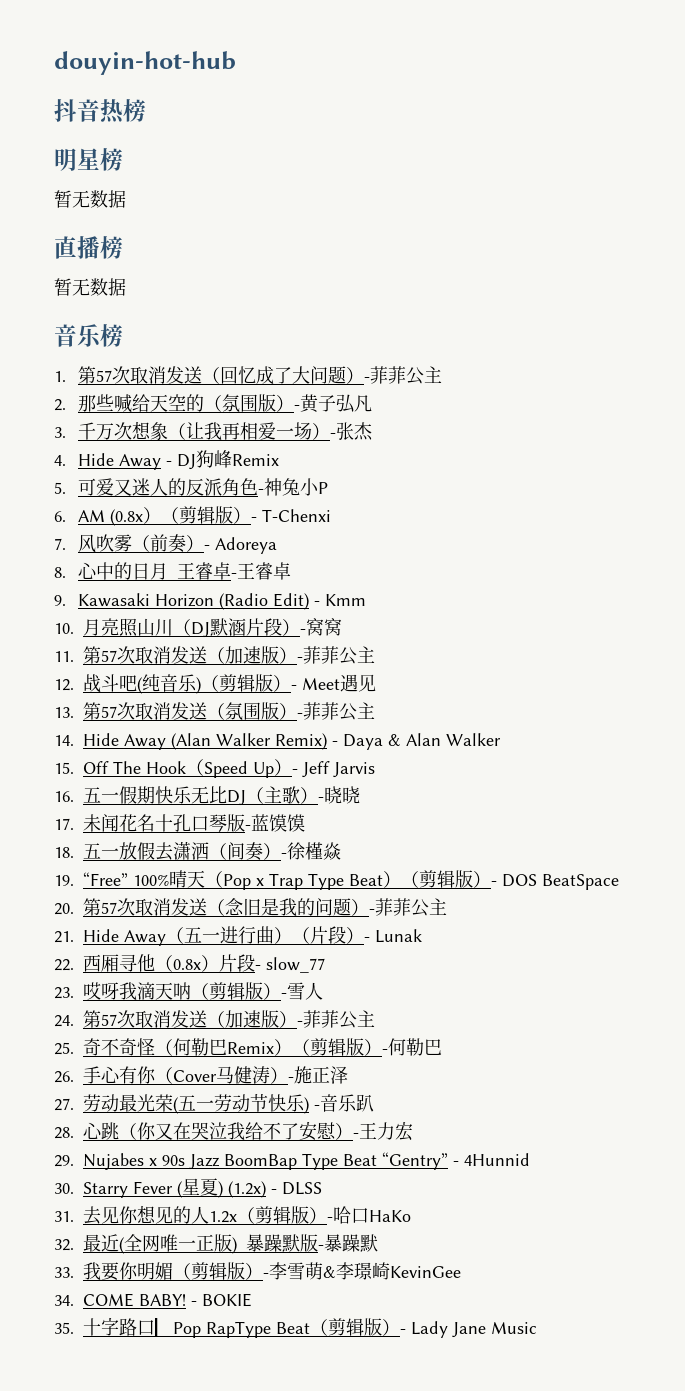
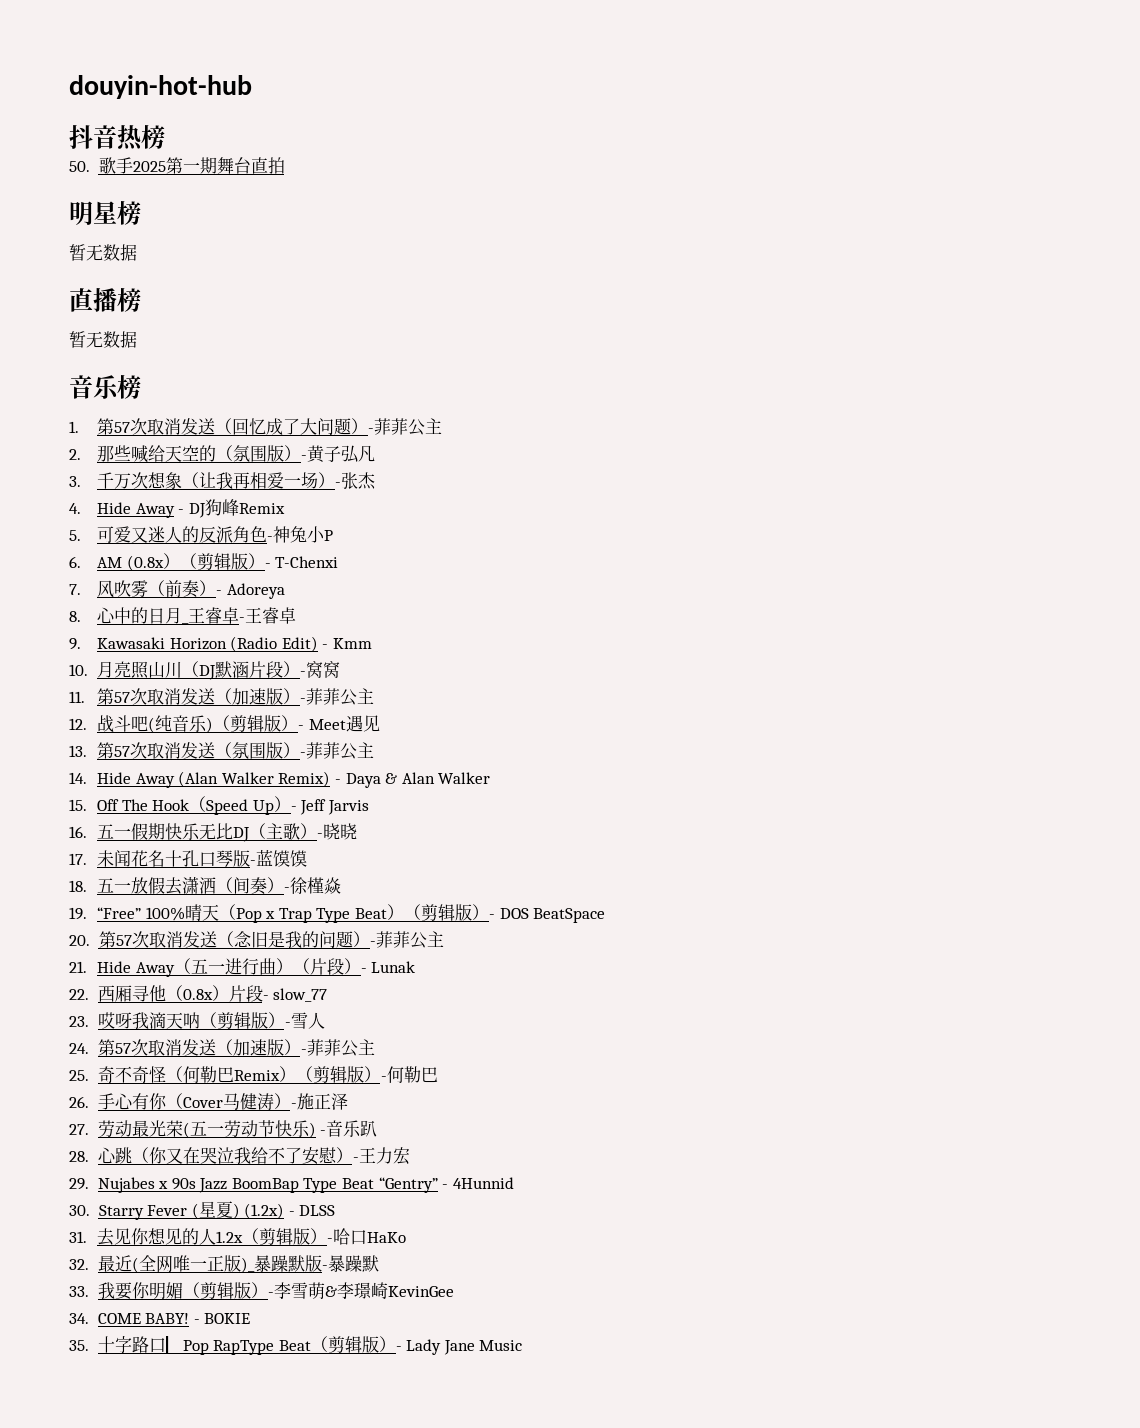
+ 50.歌手2025第一期舞台直拍

